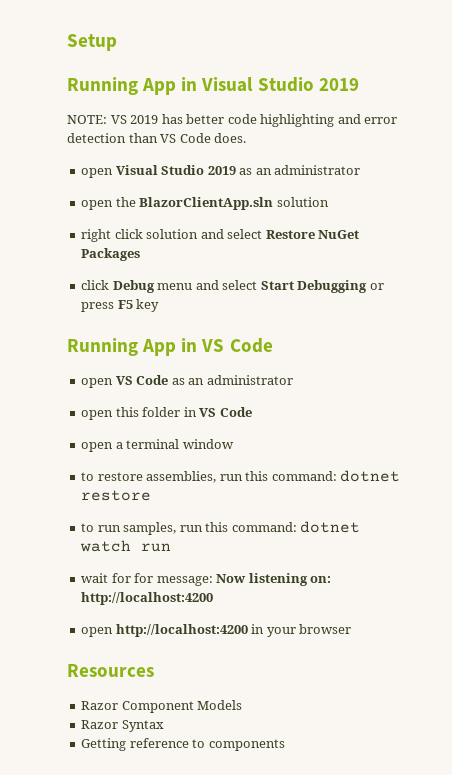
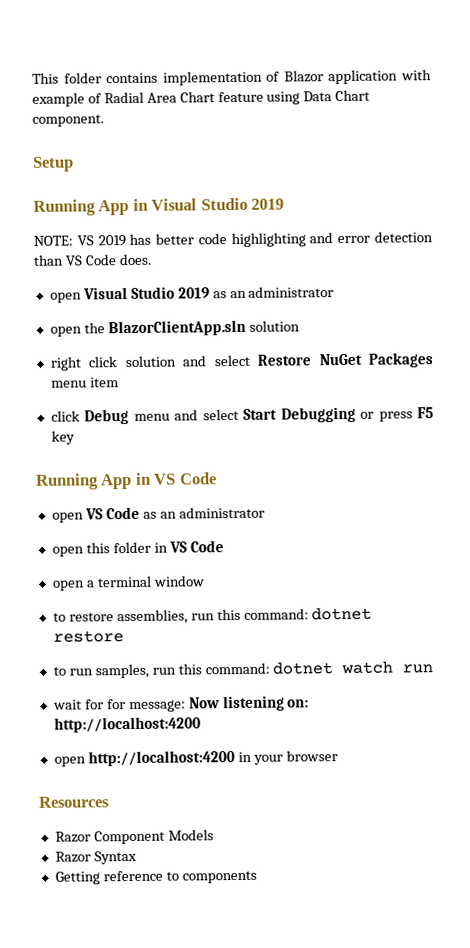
+ This folder contains implementation of Blazor application with example of Radial Area Chart feature using Data Chart component.
- right click solution and select Restore NuGet Packages
+ right click solution and select Restore NuGet Packages menu item

